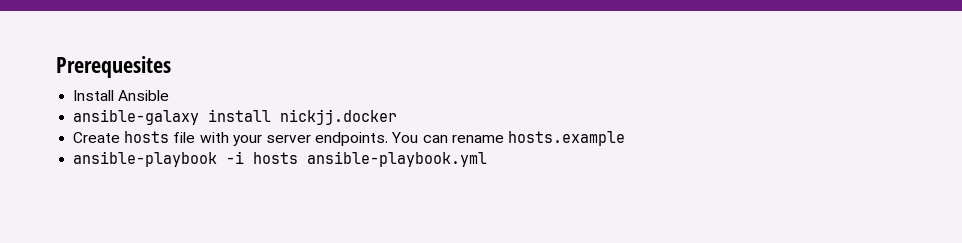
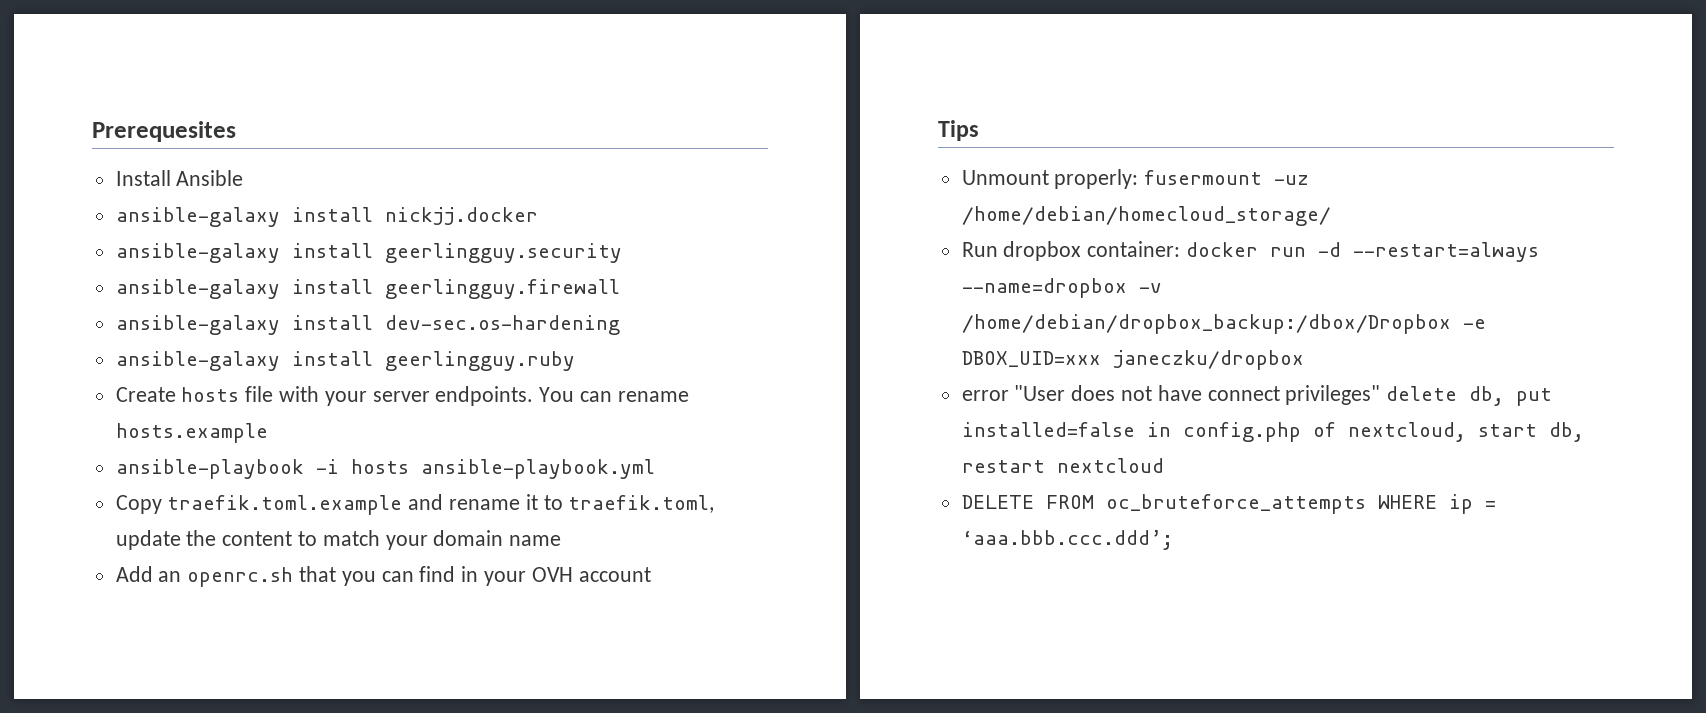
+ ansible-galaxy install geerlingguy.security
+ ansible-galaxy install geerlingguy.firewall
+ ansible-galaxy install dev-sec.os-hardening
+ ansible-galaxy install geerlingguy.ruby
+ Copy traefik.toml.example and rename it to traefik.toml, update the content to match your domain name
+ Add an openrc.sh that you can find in your OVH account
+ Tips
+ Unmount properly: fusermount -uz /home/debian/homecloud_storage/
+ Run dropbox container: docker run -d --restart=always --name=dropbox -v /home/debian/dropbox_backup:/dbox/Dropbox -e DBOX_UID=xxx janeczku/dropbox
+ error "User does not have connect privileges" delete db, put installed=false in config.php of nextcloud, start db, restart nextcloud
+ DELETE FROM oc_bruteforce_attempts WHERE ip = ‘aaa.bbb.ccc.ddd’;

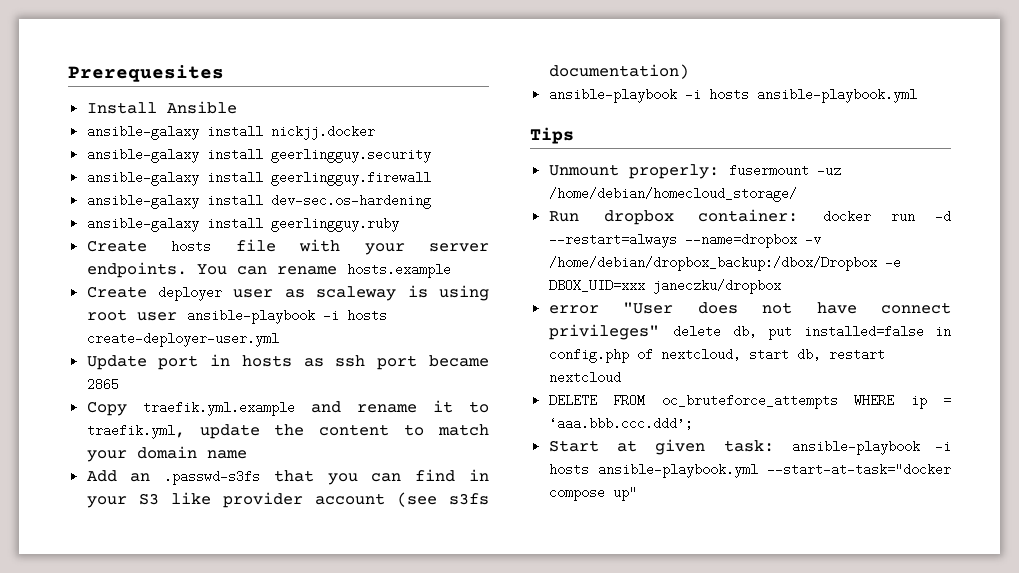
- ansible-playbook -i hosts ansible-playbook.yml
+ Create deployer user as scaleway is using root user ansible-playbook -i hosts create-deployer-user.yml
+ Update port in hosts as ssh port became 2865
- Copy traefik.toml.example and rename it to traefik.toml, update the content to match your domain name
+ Copy traefik.yml.example and rename it to traefik.yml, update the content to match your domain name
- Add an openrc.sh that you can find in your OVH account
+ Add an .passwd-s3fs that you can find in your S3 like provider account (see s3fs documentation)
+ ansible-playbook -i hosts ansible-playbook.yml
+ Start at given task: ansible-playbook -i hosts ansible-playbook.yml --start-at-task="docker compose up"

